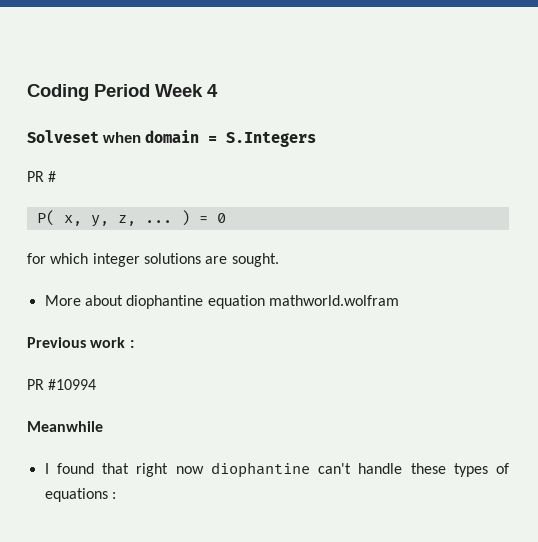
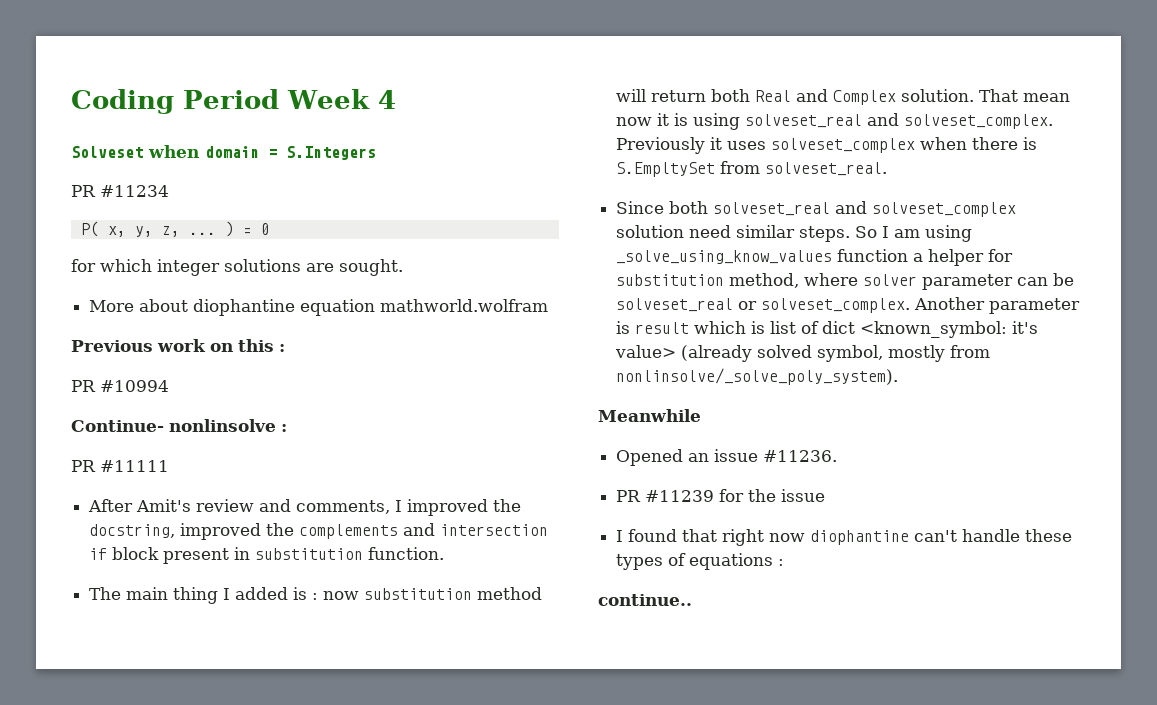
- PR #
+ PR #11234
- Previous work :
+ Previous work on this :
+ Continue- nonlinsolve :
+ PR #11111
+ After Amit's review and comments, I improved the docstring, improved the complements and intersection if block present in substitution function.
+ The main thing I added is : now substitution method will return both Real and Complex solution. That mean now it is using solveset_real and solveset_complex. Previously it uses solveset_complex when there is S.EmpltySet from solveset_real.
+ Since both solveset_real and solveset_complex solution need similar steps. So I am using _solve_using_know_values function a helper for substitution method, where solver parameter can be solveset_real or solveset_complex. Another parameter is result which is list of dict <known_symbol: it's value> (already solved symbol, mostly from nonlinsolve/_solve_poly_system).
  Meanwhile
+ Opened an issue #11236.
+ PR #11239 for the issue
+ continue..

